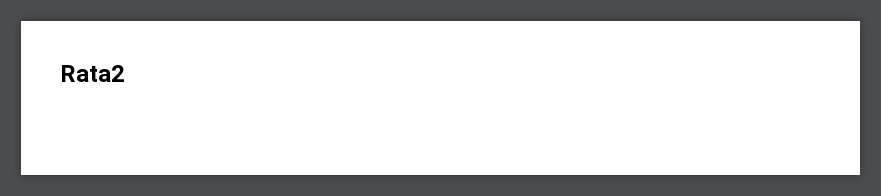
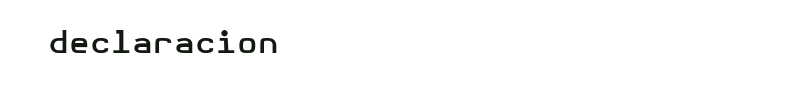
- Rata2
+ declaracion

